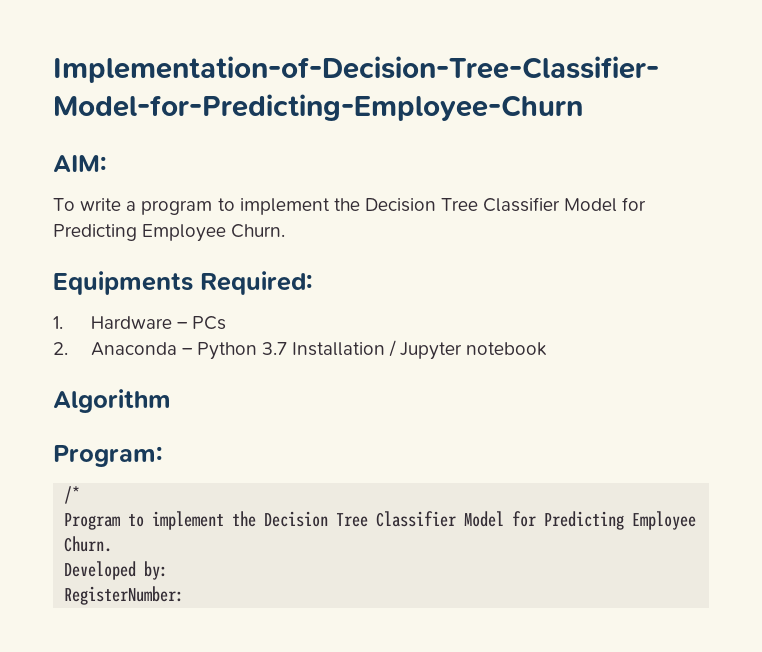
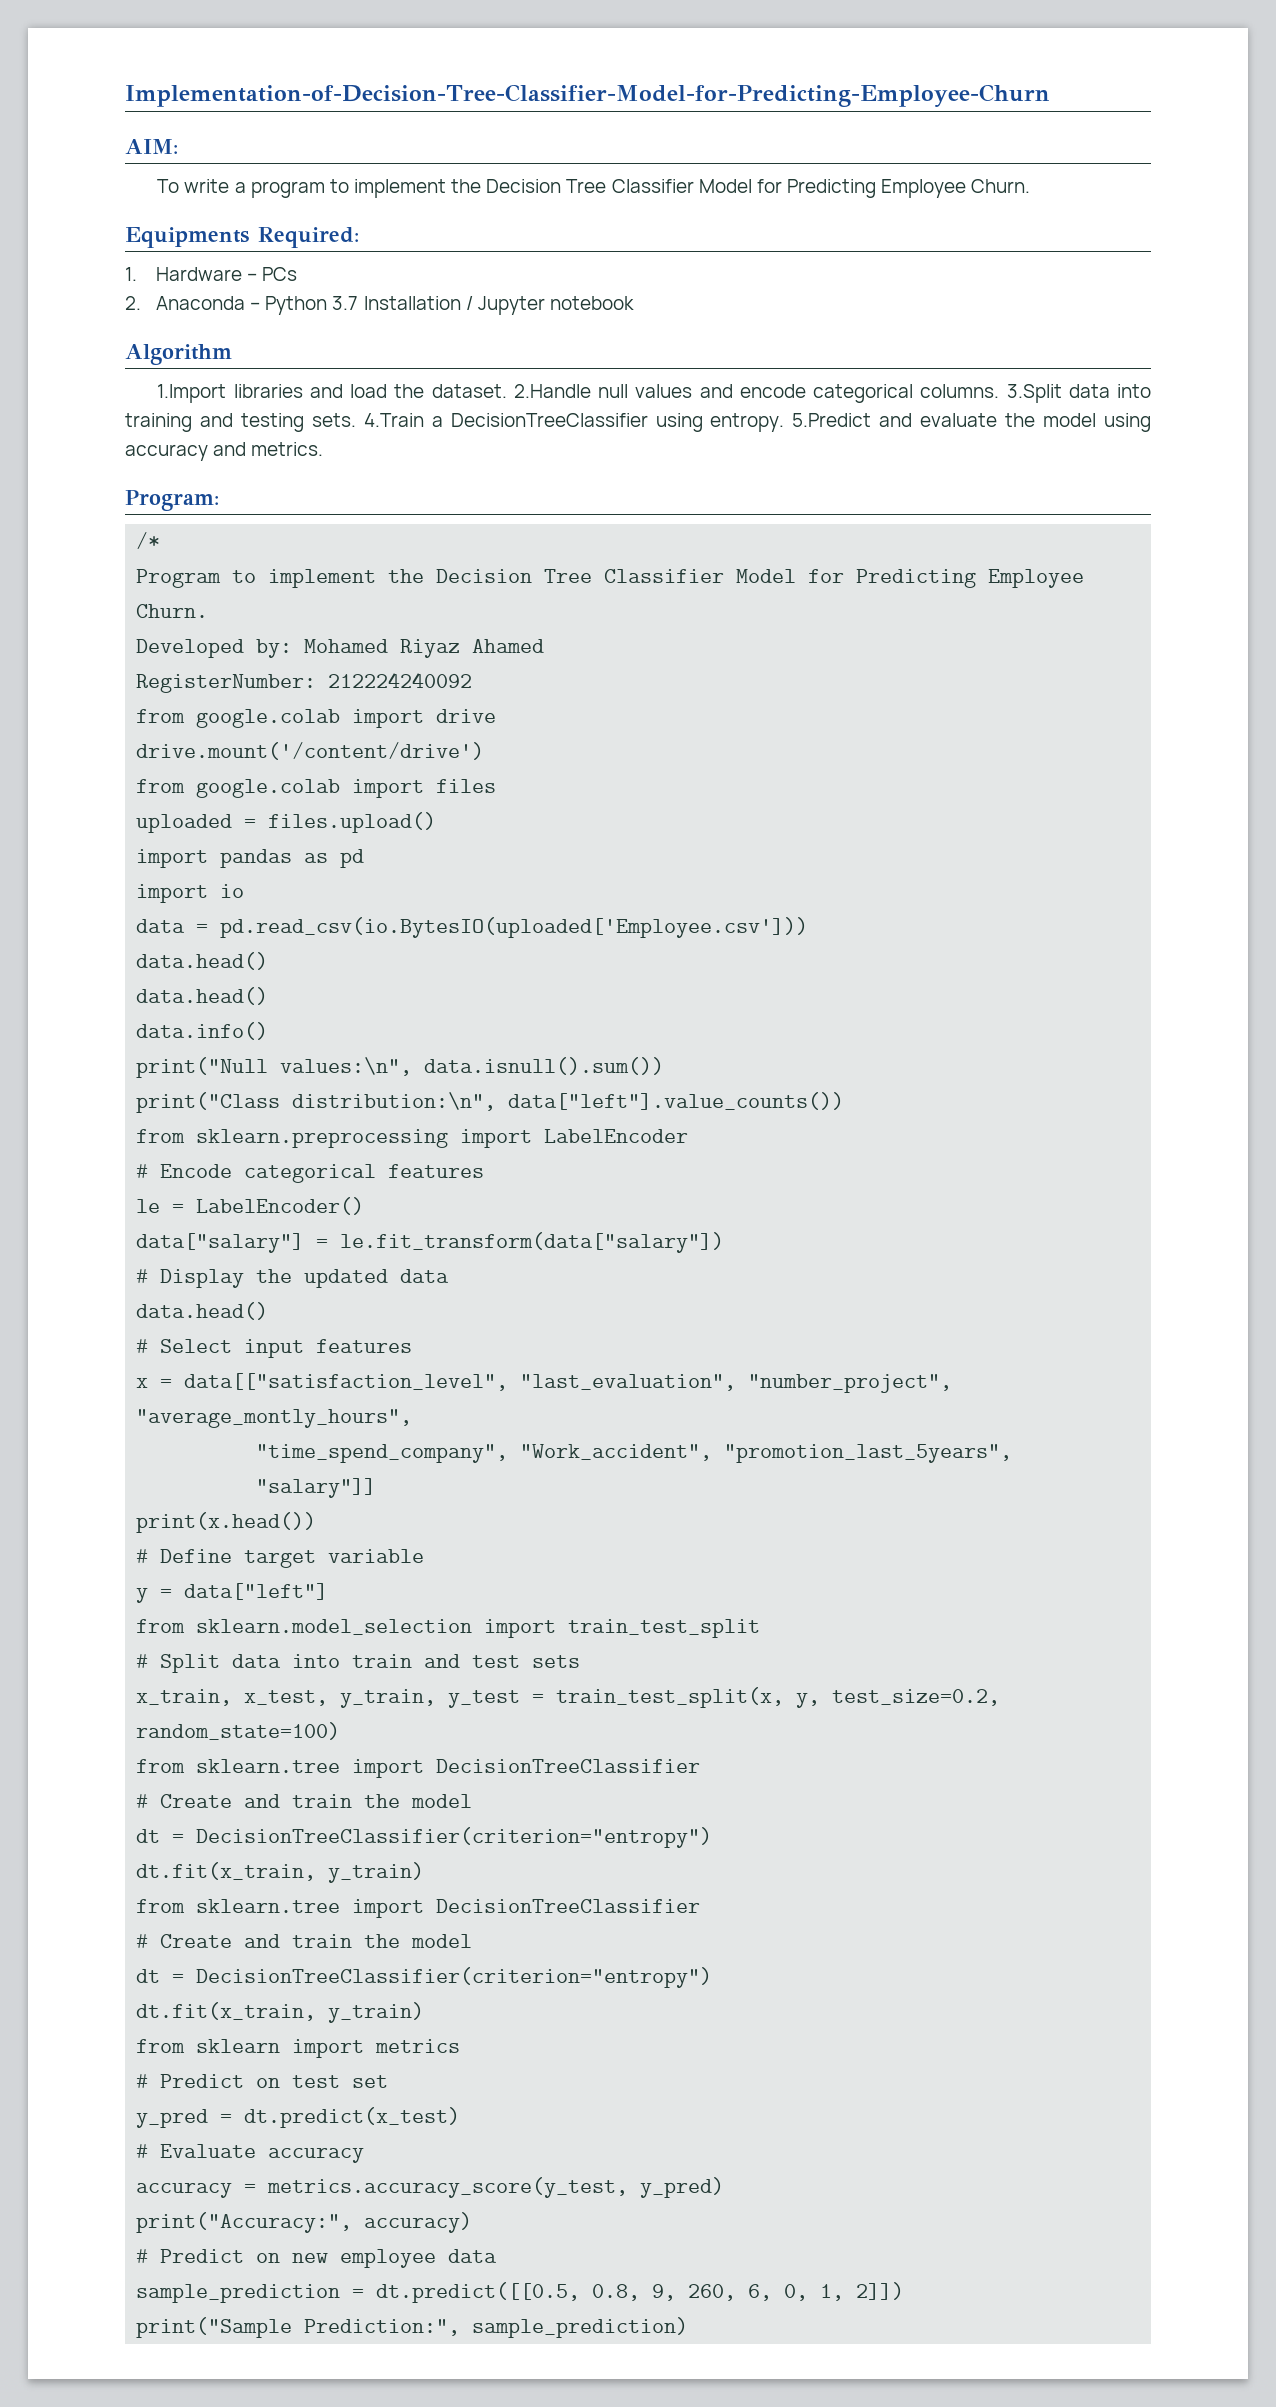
+ 1.Import libraries and load the dataset. 2.Handle null values and encode categorical columns. 3.Split data into training and testing sets. 4.Train a DecisionTreeClassifier using entropy. 5.Predict and evaluate the model using accuracy and metrics.
- Developed by:
- RegisterNumber:
+ Developed by: Mohamed Riyaz Ahamed
+ RegisterNumber: 212224240092
+ from google.colab import drive
+ drive.mount('/content/drive')
+ from google.colab import files
+ uploaded = files.upload()
+ import pandas as pd
+ import io
+ data = pd.read_csv(io.BytesIO(uploaded['Employee.csv']))
+ data.head()
+ data.head()
+ data.info()
+ print("Null values:\n", data.isnull().sum())
+ print("Class distribution:\n", data["left"].value_counts())
+ from sklearn.preprocessing import LabelEncoder
+ # Encode categorical features
+ le = LabelEncoder()
+ data["salary"] = le.fit_transform(data["salary"])
+ # Display the updated data
+ data.head()
+ # Select input features
+ x = data[["satisfaction_level", "last_evaluation", "number_project", "average_montly_hours",
+ "time_spend_company", "Work_accident", "promotion_last_5years", "salary"]]
+ print(x.head())
+ # Define target variable
+ y = data["left"]
+ from sklearn.model_selection import train_test_split
+ # Split data into train and test sets
+ x_train, x_test, y_train, y_test = train_test_split(x, y, test_size=0.2, random_state=100)
+ from sklearn.tree import DecisionTreeClassifier
+ # Create and train the model
+ dt = DecisionTreeClassifier(criterion="entropy")
+ dt.fit(x_train, y_train)
+ from sklearn.tree import DecisionTreeClassifier
+ # Create and train the model
+ dt = DecisionTreeClassifier(criterion="entropy")
+ dt.fit(x_train, y_train)
+ from sklearn import metrics
+ # Predict on test set
+ y_pred = dt.predict(x_test)
+ # Evaluate accuracy
+ accuracy = metrics.accuracy_score(y_test, y_pred)
+ print("Accuracy:", accuracy)
+ # Predict on new employee data
+ sample_prediction = dt.predict([[0.5, 0.8, 9, 260, 6, 0, 1, 2]])
+ print("Sample Prediction:", sample_prediction)

